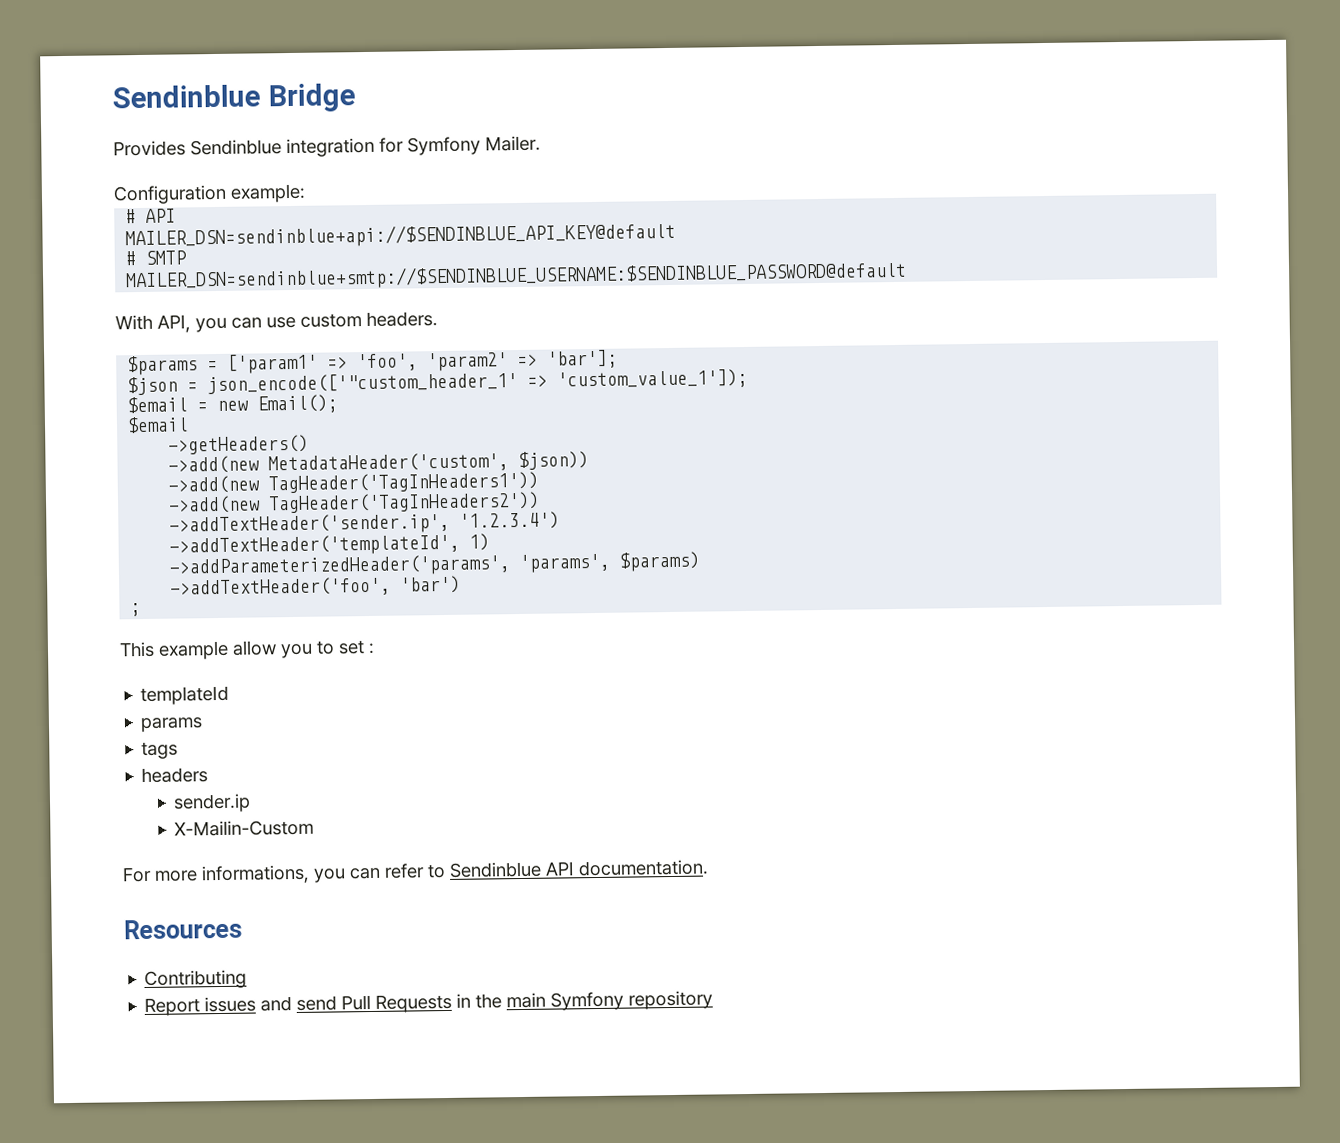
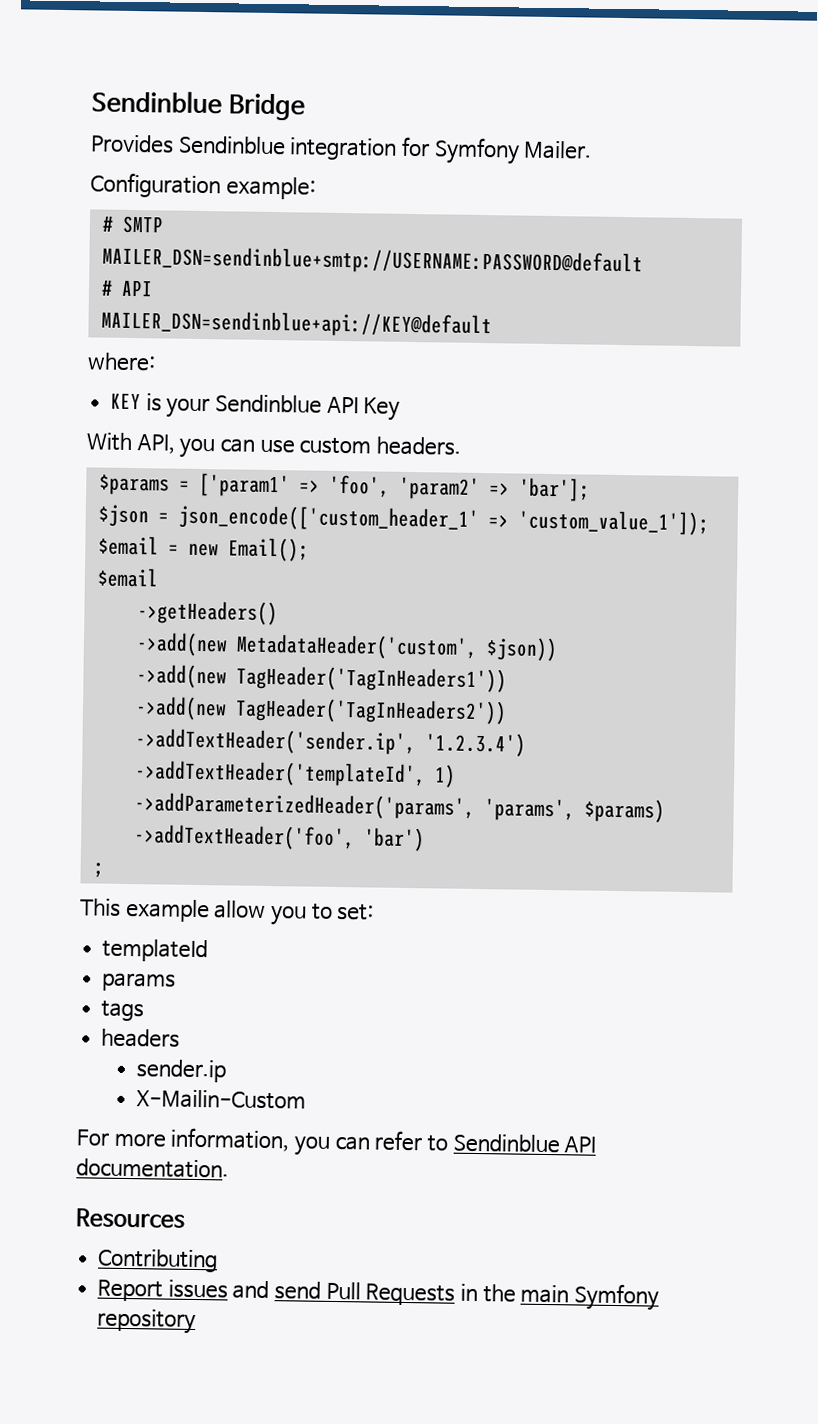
+ # SMTP
+ MAILER_DSN=sendinblue+smtp://USERNAME:PASSWORD@default
- MAILER_DSN=sendinblue+api://$SENDINBLUE_API_KEY@default
- # SMTP
- MAILER_DSN=sendinblue+smtp://$SENDINBLUE_USERNAME:$SENDINBLUE_PASSWORD@default
+ MAILER_DSN=sendinblue+api://KEY@default
+ where:
+ KEY is your Sendinblue API Key
- $json = json_encode(['"custom_header_1' => 'custom_value_1']);
+ $json = json_encode(['custom_header_1' => 'custom_value_1']);
- This example allow you to set :
+ This example allow you to set:
- For more informations, you can refer to Sendinblue API documentation.
+ For more information, you can refer to Sendinblue API documentation.

